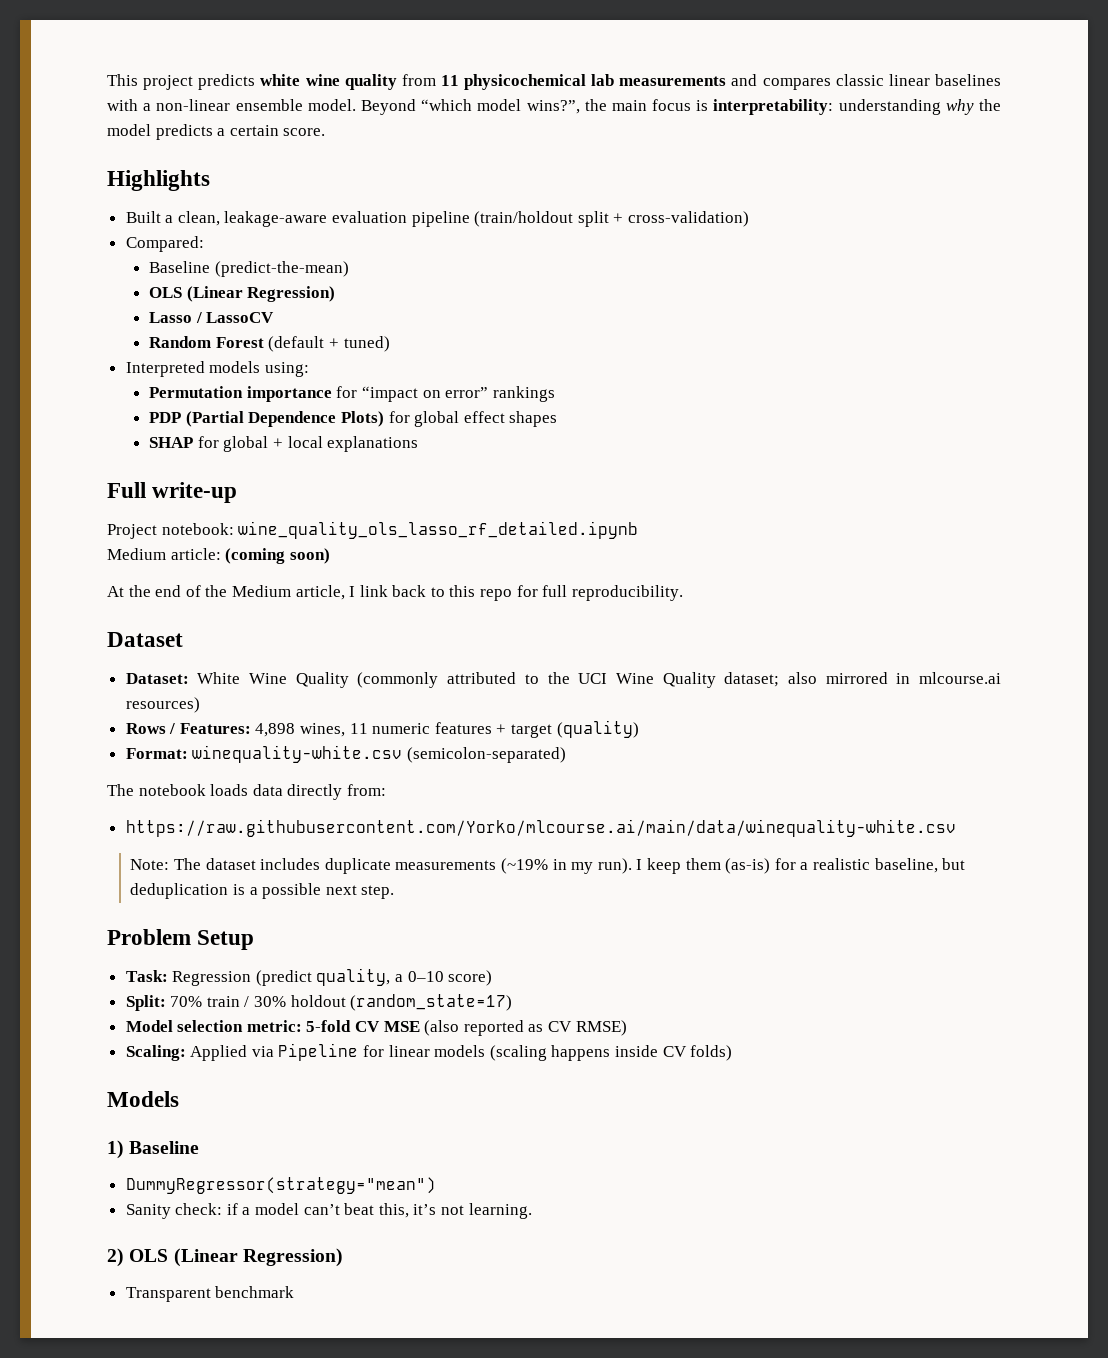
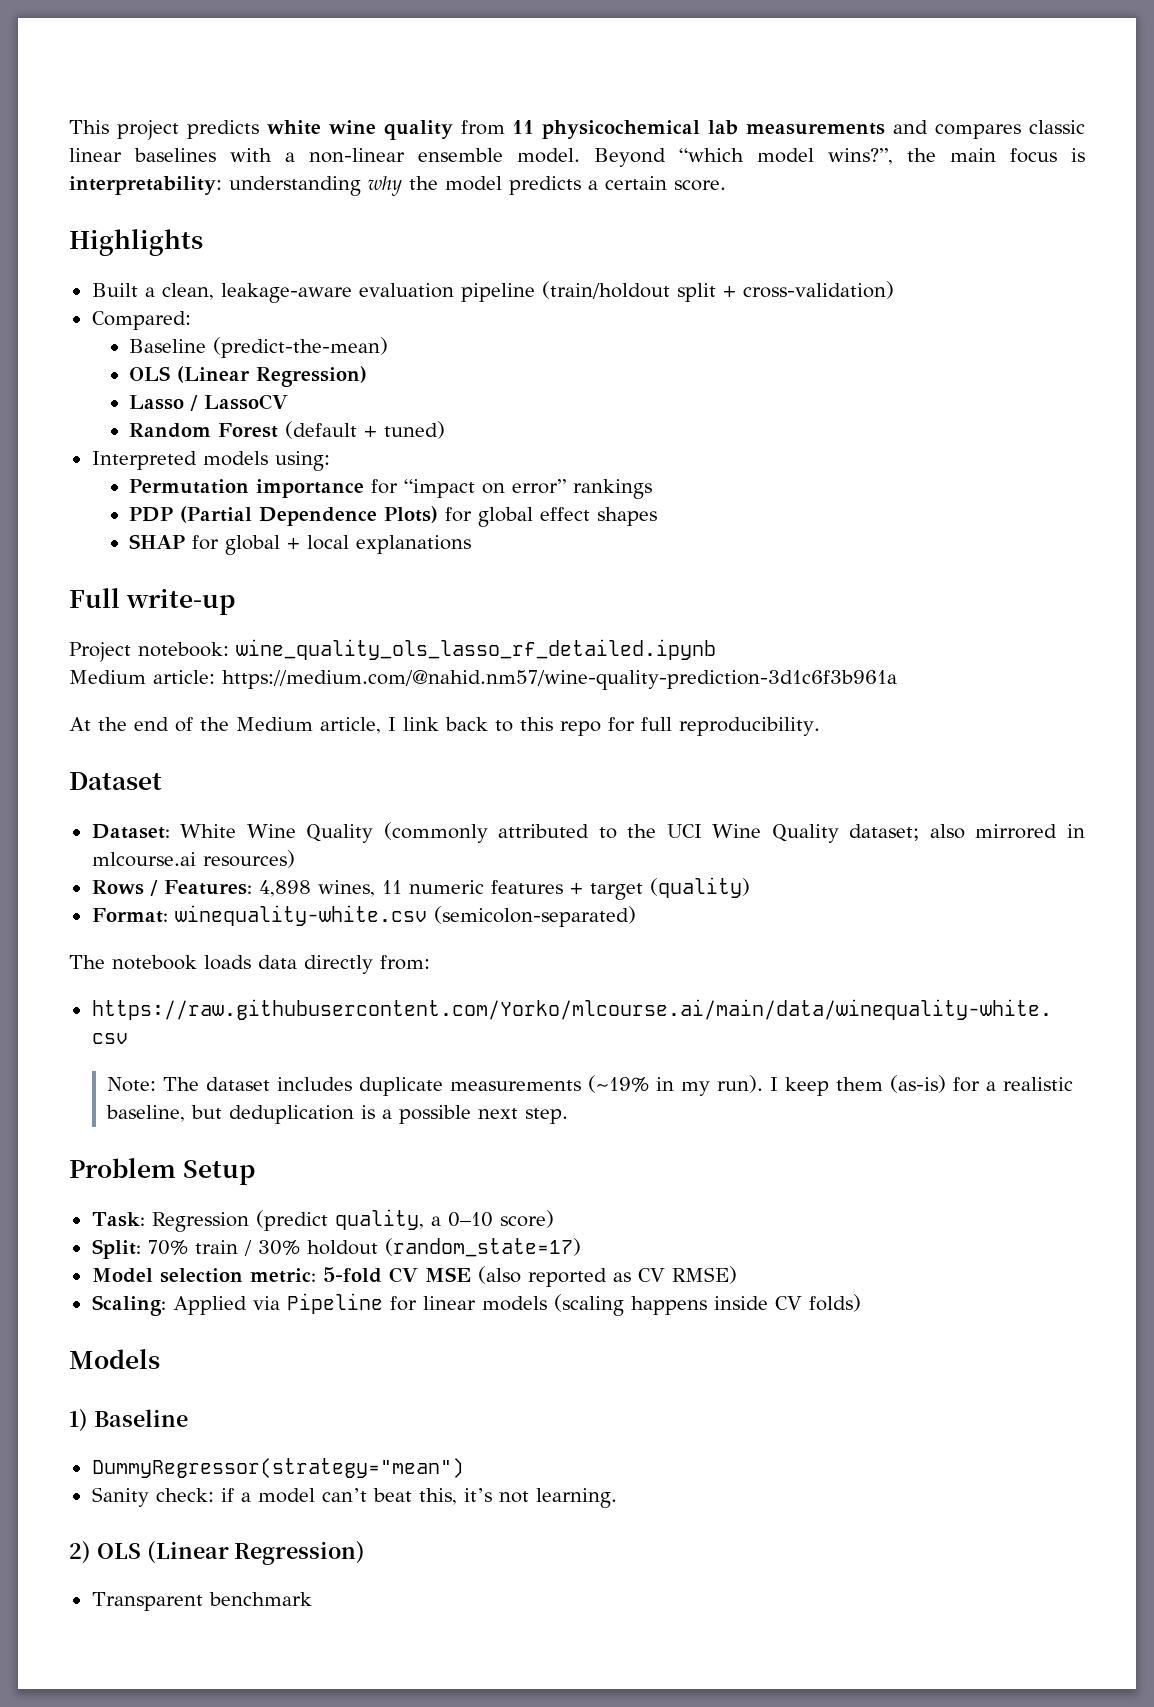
- Medium article: (coming soon)
+ Medium article: https://medium.com/@nahid.nm57/wine-quality-prediction-3d1c6f3b961a

